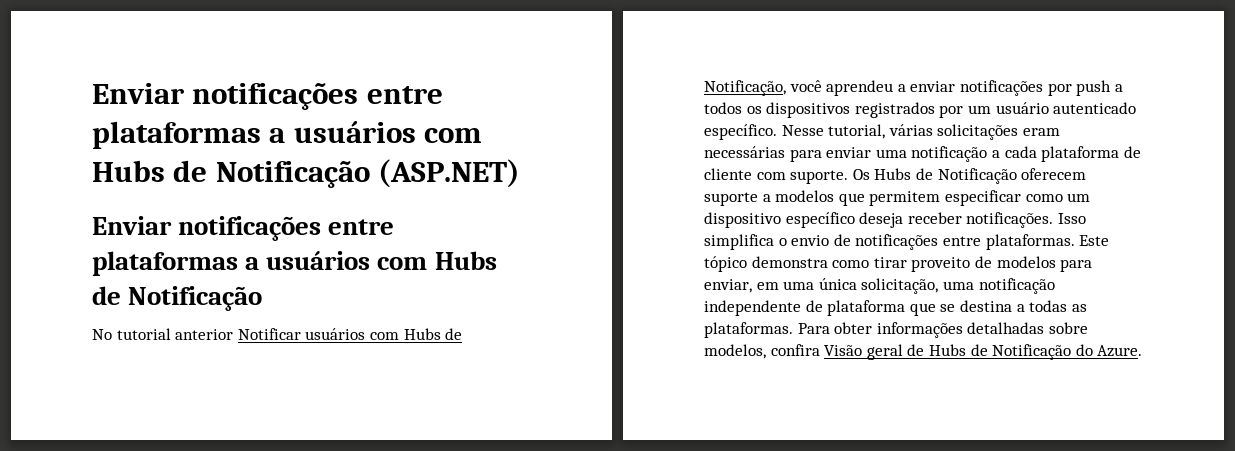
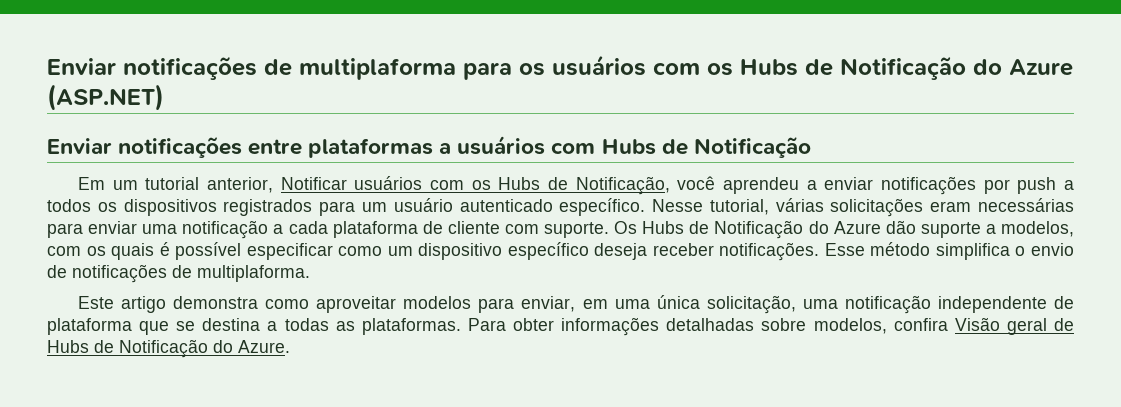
- Enviar notificações entre plataformas a usuários com Hubs de Notificação (ASP.NET)
+ Enviar notificações de multiplaforma para os usuários com os Hubs de Notificação do Azure (ASP.NET)
- No tutorial anterior Notificar usuários com Hubs de Notificação, você aprendeu a enviar notificações por push a todos os dispositivos registrados por um usuário autenticado específico.
+ Em um tutorial anterior, Notificar usuários com os Hubs de Notificação, você aprendeu a enviar notificações por push a todos os dispositivos registrados para um usuário autenticado específico.
- Os Hubs de Notificação oferecem suporte a modelos que permitem especificar como um dispositivo específico deseja receber notificações.
+ Os Hubs de Notificação do Azure dão suporte a modelos, com os quais é possível especificar como um dispositivo específico deseja receber notificações.
- Isso simplifica o envio de notificações entre plataformas. Este tópico demonstra como tirar proveito de modelos para enviar, em uma única solicitação, uma notificação independente de plataforma que se destina a todas as plataformas.
+ Esse método simplifica o envio de notificações de multiplaforma.
+ Este artigo demonstra como aproveitar modelos para enviar, em uma única solicitação, uma notificação independente de plataforma que se destina a todas as plataformas.

